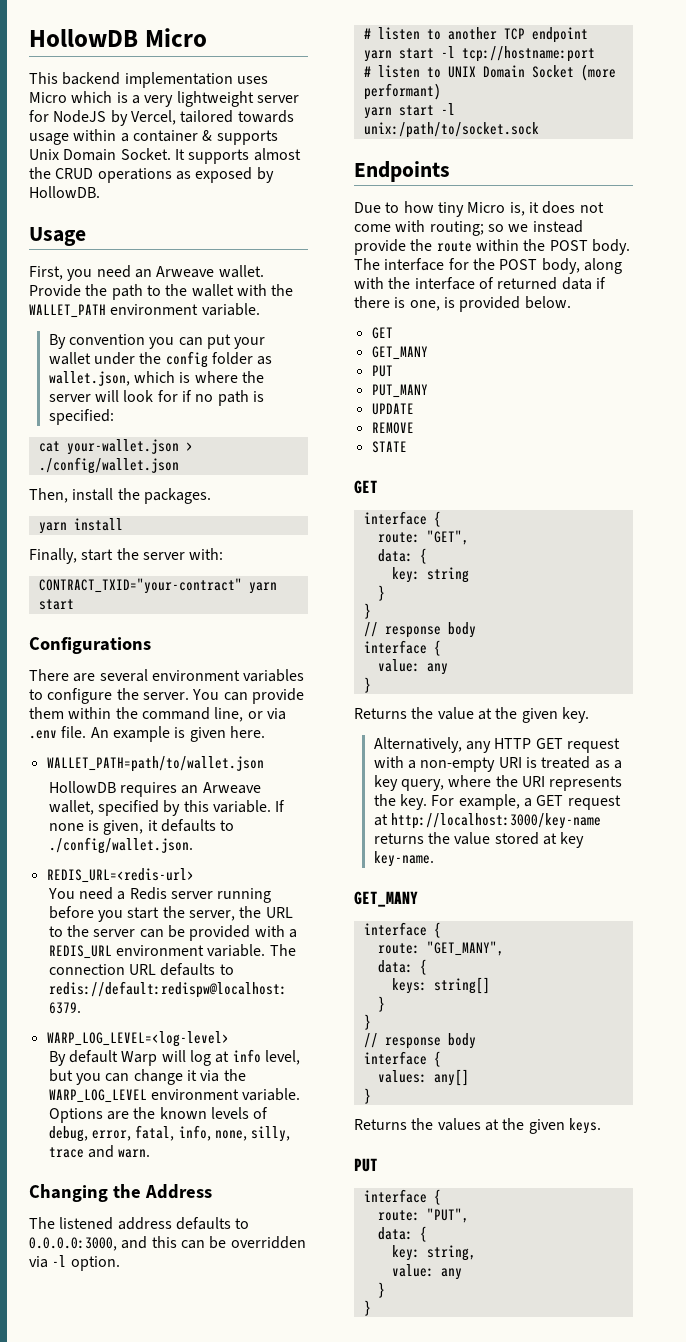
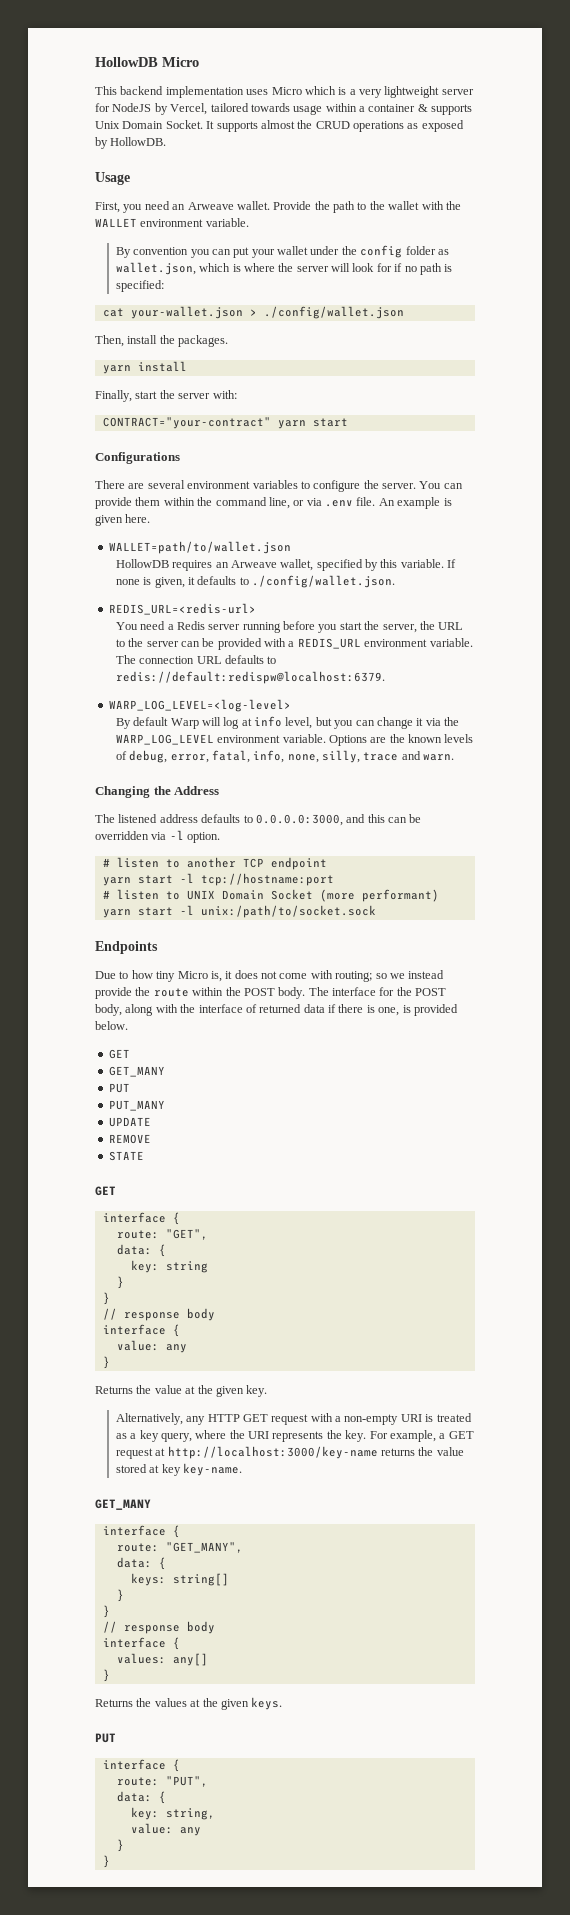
- Provide the path to the wallet with the WALLET_PATH environment variable.
+ Provide the path to the wallet with the WALLET environment variable.
- CONTRACT_TXID="your-contract" yarn start
+ CONTRACT="your-contract" yarn start
- WALLET_PATH=path/to/wallet.json
+ WALLET=path/to/wallet.json

